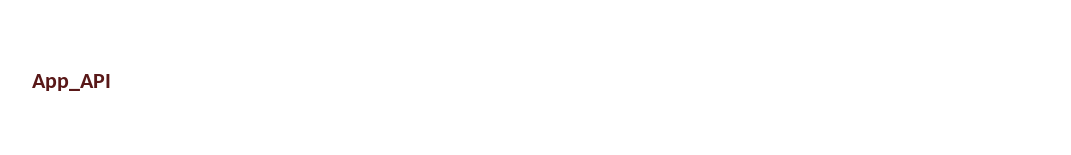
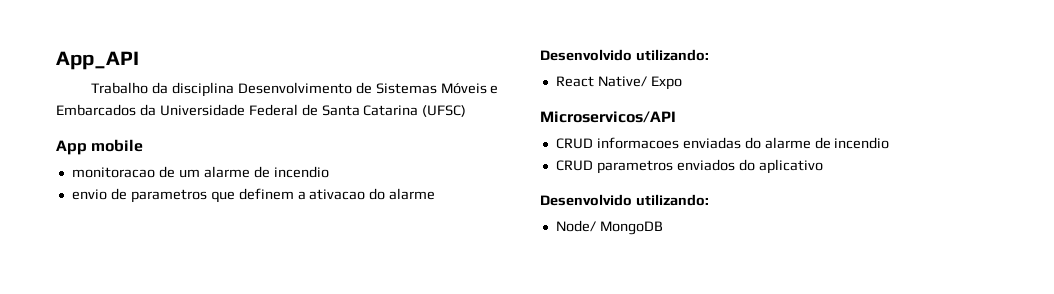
+ Trabalho da disciplina Desenvolvimento de Sistemas Móveis e Embarcados da Universidade Federal de Santa Catarina (UFSC)
+ App mobile
+ monitoracao de um alarme de incendio
+ envio de parametros que definem a ativacao do alarme
+ Desenvolvido utilizando:
+ React Native/ Expo
+ Microservicos/API
+ CRUD informacoes enviadas do alarme de incendio
+ CRUD parametros enviados do aplicativo
+ Desenvolvido utilizando:
+ Node/ MongoDB

